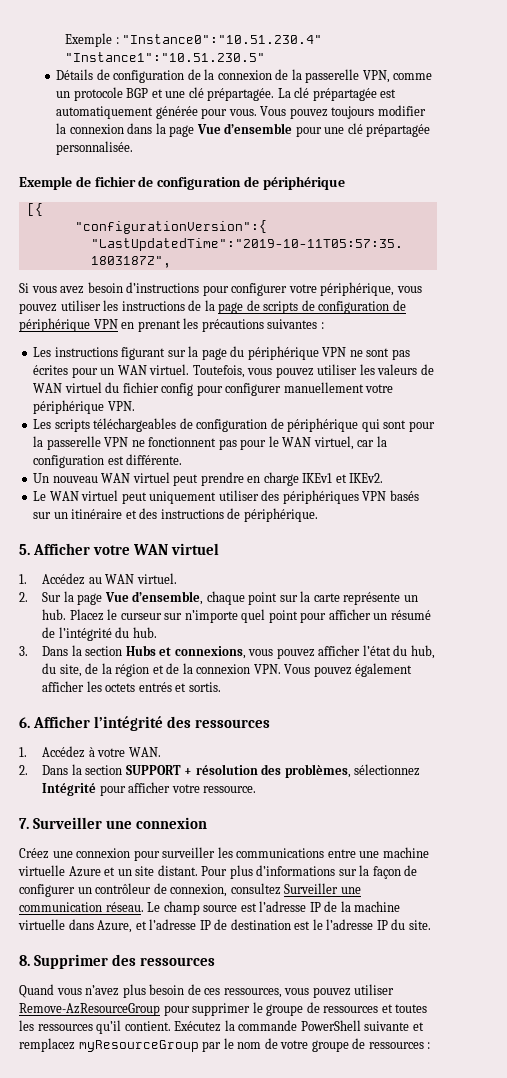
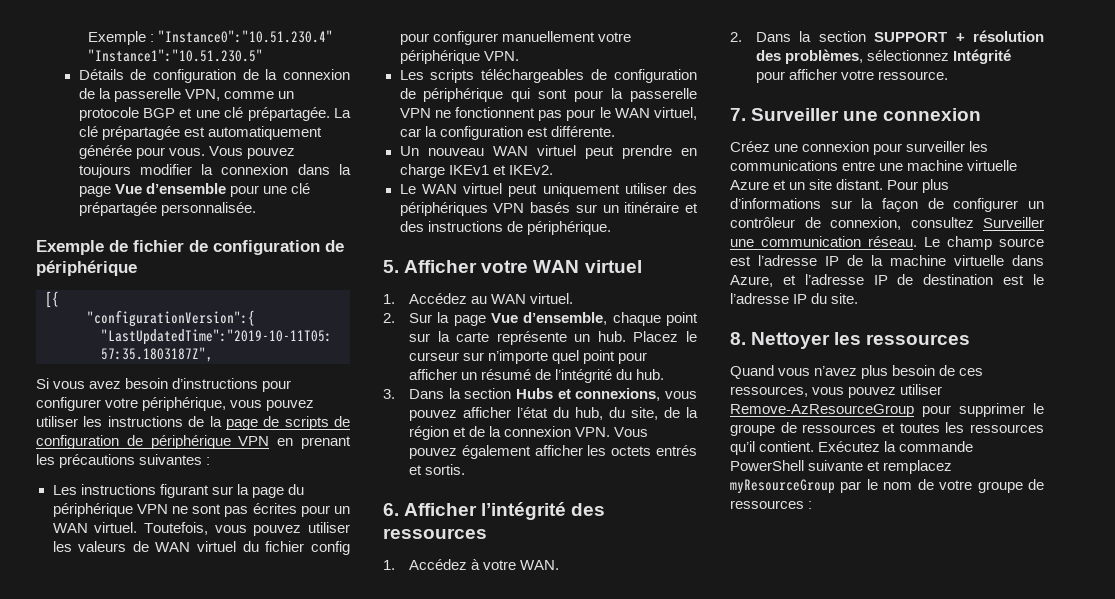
- 8. Supprimer des ressources
+ 8. Nettoyer les ressources

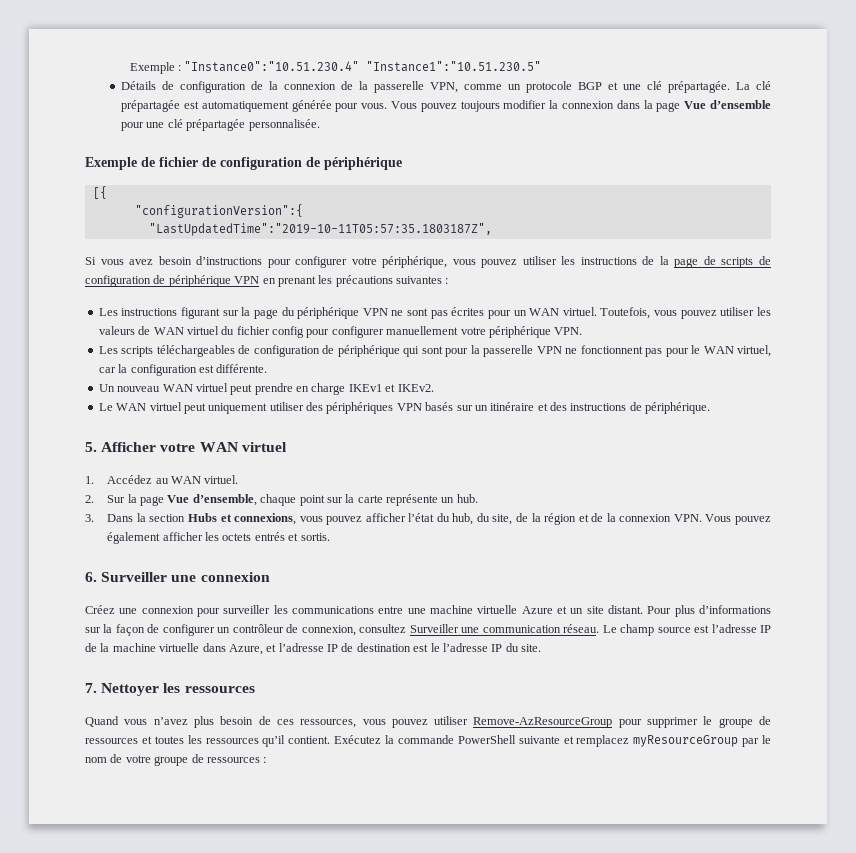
- Placez le curseur sur n’importe quel point pour afficher un résumé de l’intégrité du hub.
- 6. Afficher l’intégrité des ressources
- 1. Accédez à votre WAN.
- 2. Dans la section SUPPORT + résolution des problèmes, sélectionnez Intégrité pour afficher votre ressource.
- 7. Surveiller une connexion
+ 6. Surveiller une connexion
- 8. Nettoyer les ressources
+ 7. Nettoyer les ressources

